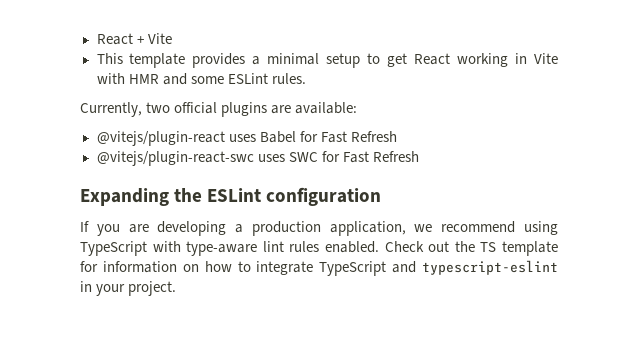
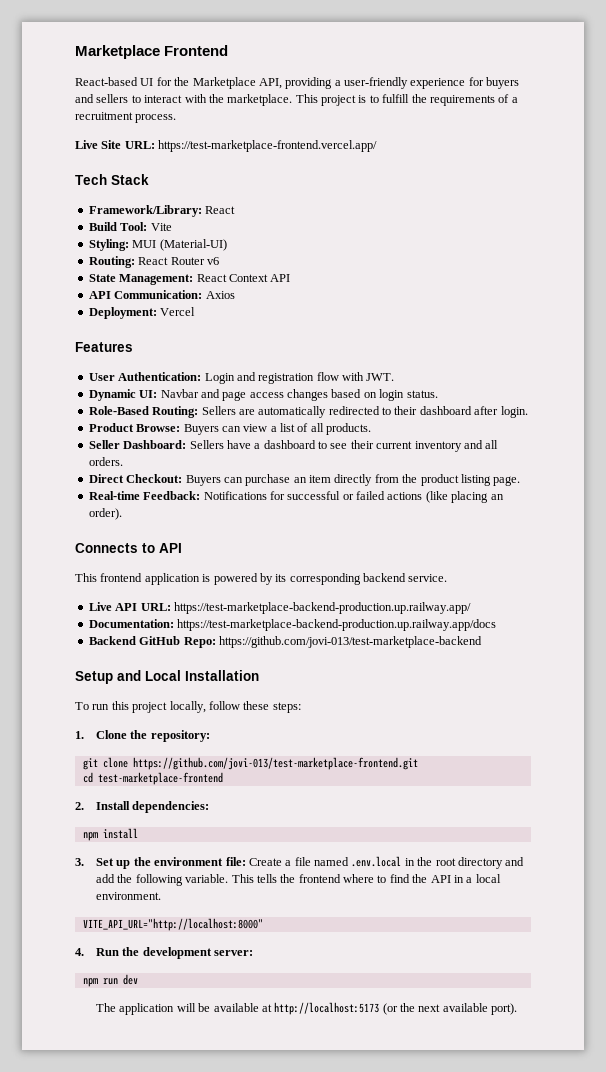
- React + Vite
+ Marketplace Frontend
+ React-based UI for the Marketplace API, providing a user-friendly experience for buyers and sellers to interact with the marketplace. This project is to fulfill the requirements of a recruitment process.
+ Live Site URL: https://test-marketplace-frontend.vercel.app/
+ Tech Stack
+ Framework/Library: React
+ Build Tool: Vite
- This template provides a minimal setup to get React working in Vite with HMR and some ESLint rules.
- Currently, two official plugins are available:
- @vitejs/plugin-react uses Babel for Fast Refresh
- @vitejs/plugin-react-swc uses SWC for Fast Refresh
- Expanding the ESLint configuration
- If you are developing a production application, we recommend using TypeScript with type-aware lint rules enabled. Check out the TS template for information on how to integrate TypeScript and typescript-eslint in your project.
+ Styling: MUI (Material-UI)
+ Routing: React Router v6
+ State Management: React Context API
+ API Communication: Axios
+ Deployment: Vercel
+ Features
+ User Authentication: Login and registration flow with JWT.
+ Dynamic UI: Navbar and page access changes based on login status.
+ Role-Based Routing: Sellers are automatically redirected to their dashboard after login.
+ Product Browse: Buyers can view a list of all products.
+ Seller Dashboard: Sellers have a dashboard to see their current inventory and all orders.
+ Direct Checkout: Buyers can purchase an item directly from the product listing page.
+ Real-time Feedback: Notifications for successful or failed actions (like placing an order).
+ Connects to API
+ This frontend application is powered by its corresponding backend service.
+ Live API URL: https://test-marketplace-backend-production.up.railway.app/
+ Documentation: https://test-marketplace-backend-production.up.railway.app/docs
+ Backend GitHub Repo: https://github.com/jovi-013/test-marketplace-backend
+ Setup and Local Installation
+ To run this project locally, follow these steps:
+ 1. Clone the repository:
+ git clone https://github.com/jovi-013/test-marketplace-frontend.git
+ cd test-marketplace-frontend
+ 2. Install dependencies:
+ npm install
+ 3. Set up the environment file: Create a file named .env.local in the root directory and add the following variable. This tells the frontend where to find the API in a local environment.
+ VITE_API_URL="http://localhost:8000"
+ 4. Run the development server:
+ npm run dev
+ The application will be available at http://localhost:5173 (or the next available port).

